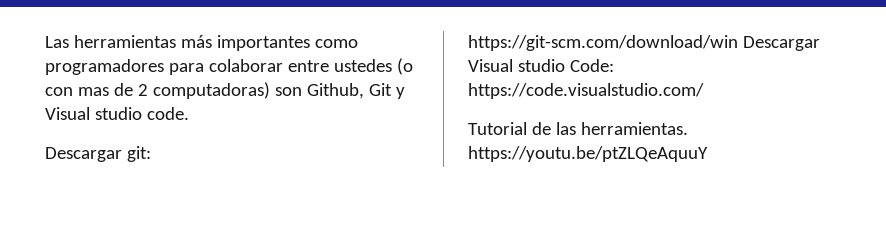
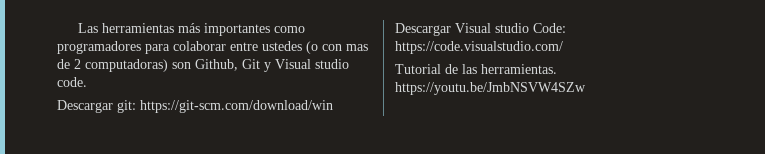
- Tutorial de las herramientas. https://youtu.be/ptZLQeAquuY
+ Tutorial de las herramientas. https://youtu.be/JmbNSVW4SZw

